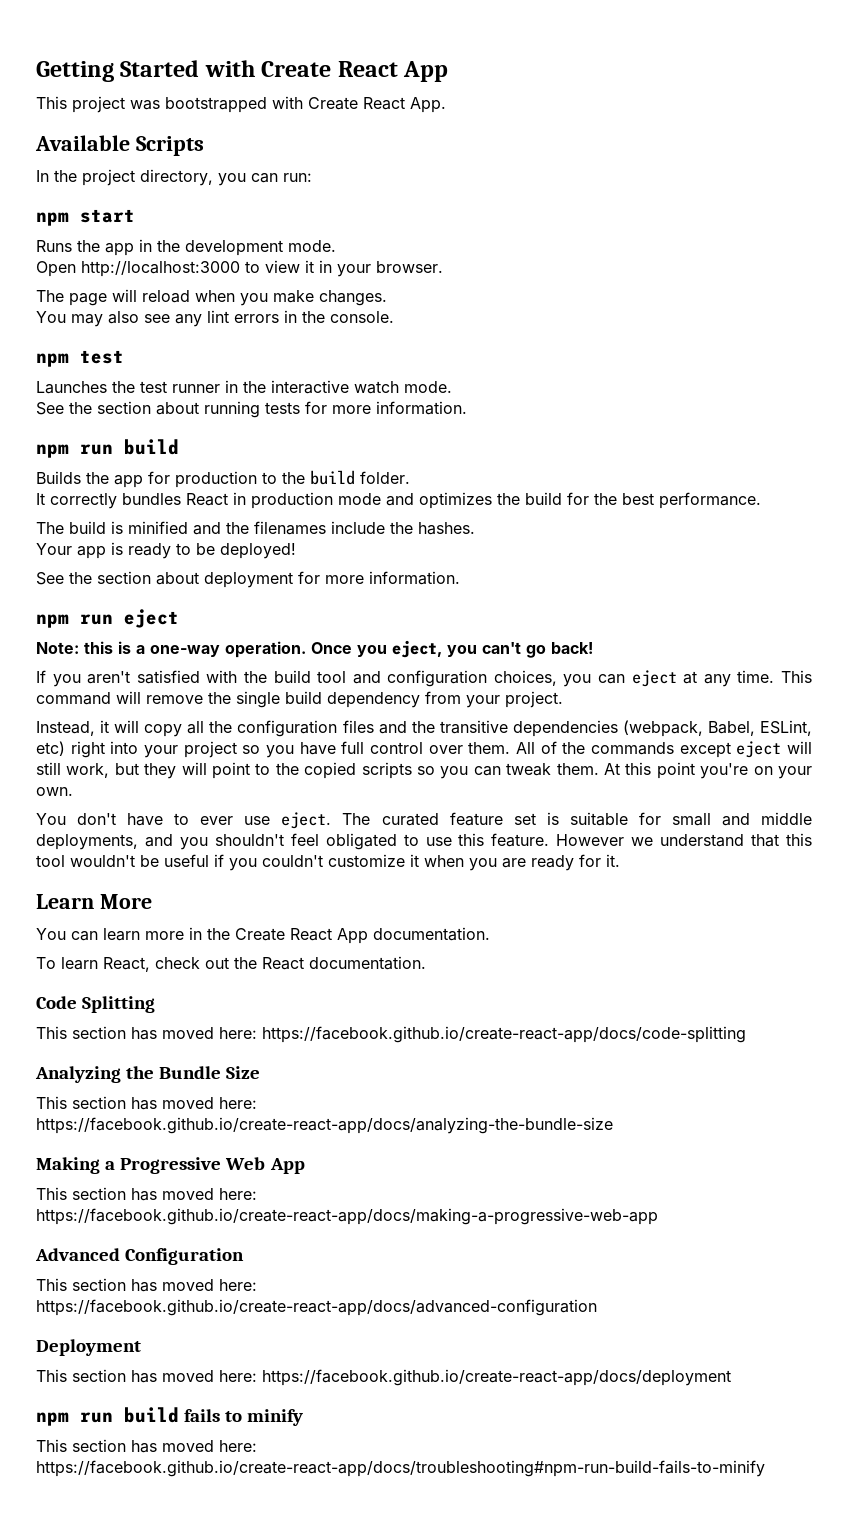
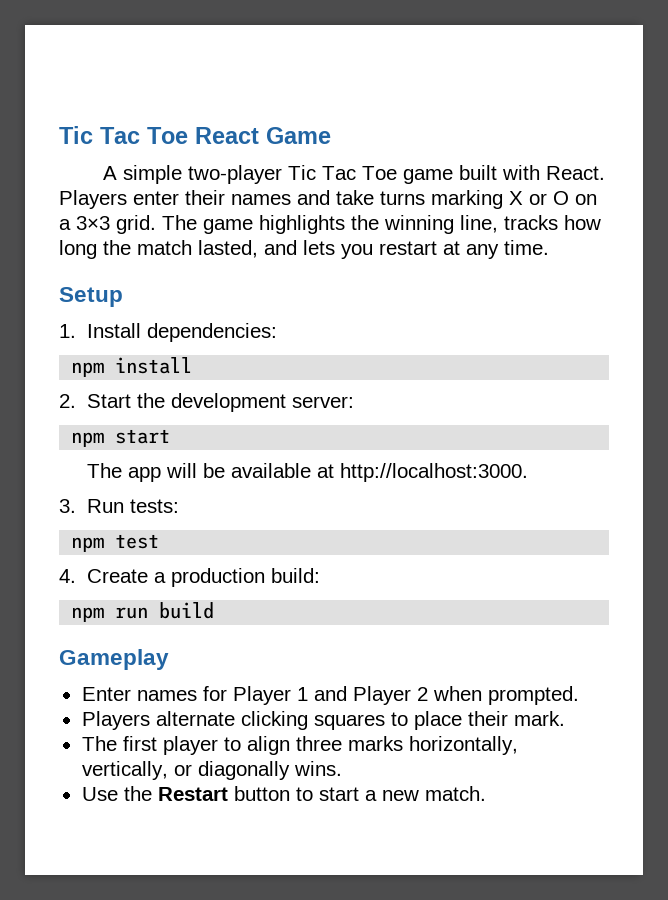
- Getting Started with Create React App
- This project was bootstrapped with Create React App.
- Available Scripts
- In the project directory, you can run:
+ Tic Tac Toe React Game
+ A simple two-player Tic Tac Toe game built with React. Players enter their names and take turns marking X or O on a 3×3 grid. The game highlights the winning line, tracks how long the match lasted, and lets you restart at any time.
+ Setup
+ 1. Install dependencies:
+ npm install
+ 2. Start the development server:
  npm start
- Runs the app in the development mode.
- Open http://localhost:3000 to view it in your browser.
- The page will reload when you make changes.
- You may also see any lint errors in the console.
+ The app will be available at http://localhost:3000.
+ 3. Run tests:
  npm test
- Launches the test runner in the interactive watch mode.
- See the section about running tests for more information.
+ 4. Create a production build:
  npm run build
- Builds the app for production to the build folder.
- It correctly bundles React in production mode and optimizes the build for the best performance.
- The build is minified and the filenames include the hashes.
- Your app is ready to be deployed!
- See the section about deployment for more information.
- npm run eject
- Note: this is a one-way operation. Once you eject, you can't go back!
- If you aren't satisfied with the build tool and configuration choices, you can eject at any time. This command will remove the single build dependency from your project.
- Instead, it will copy all the configuration files and the transitive dependencies (webpack, Babel, ESLint, etc) right into your project so you have full control over them. All of the commands except eject will still work, but they will point to the copied scripts so you can tweak them. At this point you're on your own.
- You don't have to ever use eject. The curated feature set is suitable for small and middle deployments, and you shouldn't feel obligated to use this feature. However we understand that this tool wouldn't be useful if you couldn't customize it when you are ready for it.
- Learn More
- You can learn more in the Create React App documentation.
- To learn React, check out the React documentation.
- Code Splitting
- This section has moved here: https://facebook.github.io/create-react-app/docs/code-splitting
- Analyzing the Bundle Size
- This section has moved here: https://facebook.github.io/create-react-app/docs/analyzing-the-bundle-size
- Making a Progressive Web App
- This section has moved here: https://facebook.github.io/create-react-app/docs/making-a-progressive-web-app
- Advanced Configuration
- This section has moved here: https://facebook.github.io/create-react-app/docs/advanced-configuration
- Deployment
- This section has moved here: https://facebook.github.io/create-react-app/docs/deployment
- npm run build fails to minify
- This section has moved here: https://facebook.github.io/create-react-app/docs/troubleshooting#npm-run-build-fails-to-minify
+ Gameplay
+ Enter names for Player 1 and Player 2 when prompted.
+ Players alternate clicking squares to place their mark.
+ The first player to align three marks horizontally, vertically, or diagonally wins.
+ Use the Restart button to start a new match.

